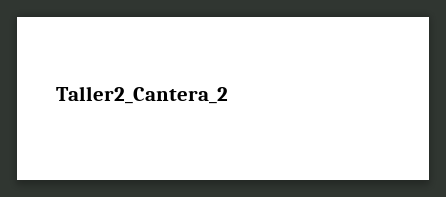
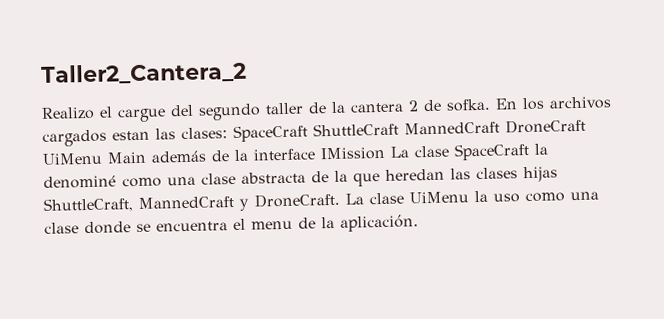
+ Realizo el cargue del segundo taller de la cantera 2 de sofka. En los archivos cargados estan las clases: SpaceCraft ShuttleCraft MannedCraft DroneCraft UiMenu Main además de la interface IMission La clase SpaceCraft la denominé como una clase abstracta de la que heredan las clases hijas ShuttleCraft, MannedCraft y DroneCraft. La clase UiMenu la uso como una clase donde se encuentra el menu de la aplicación.

